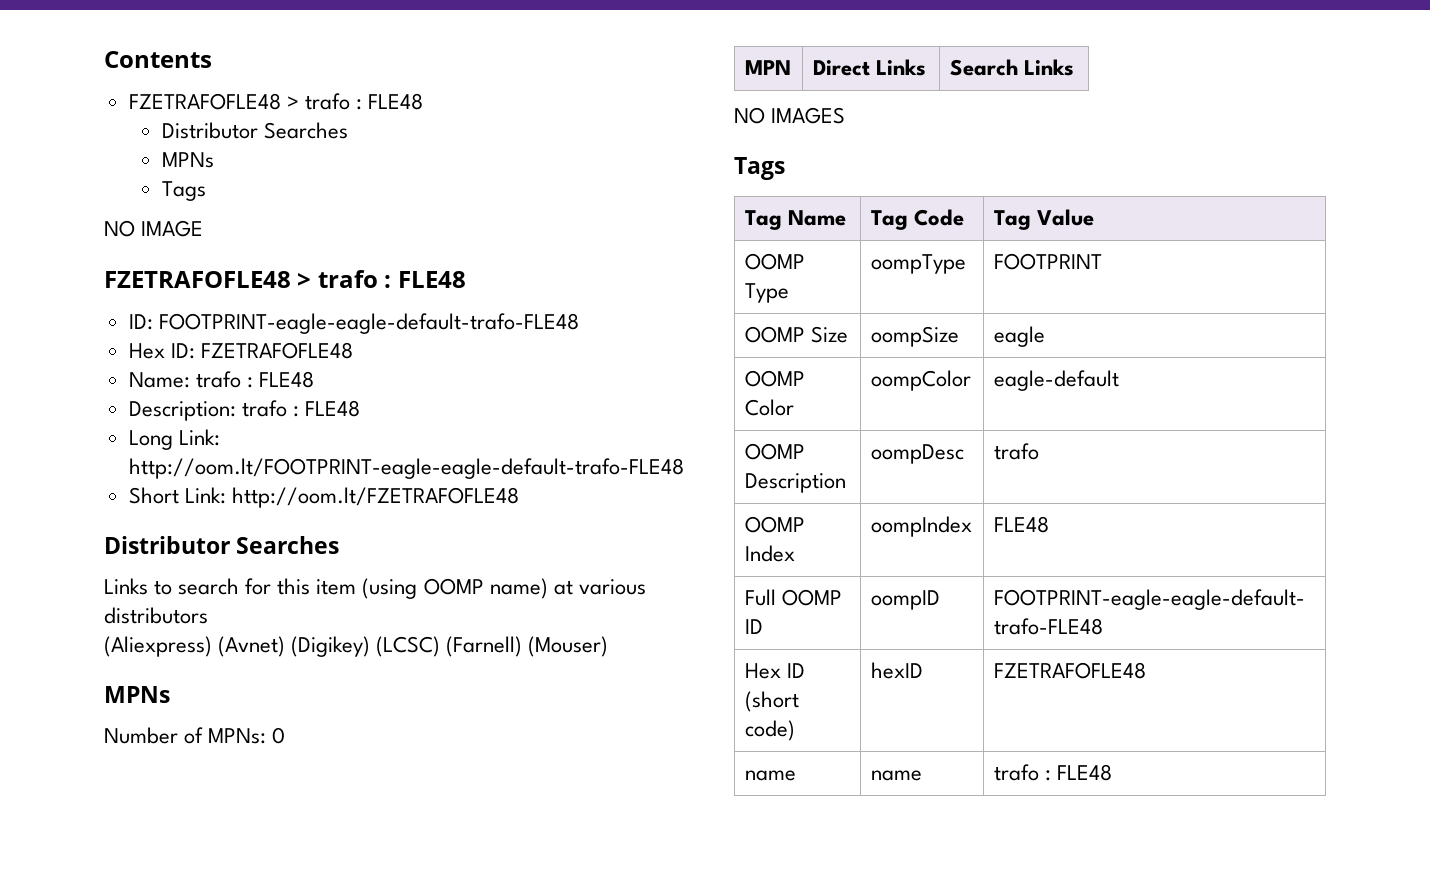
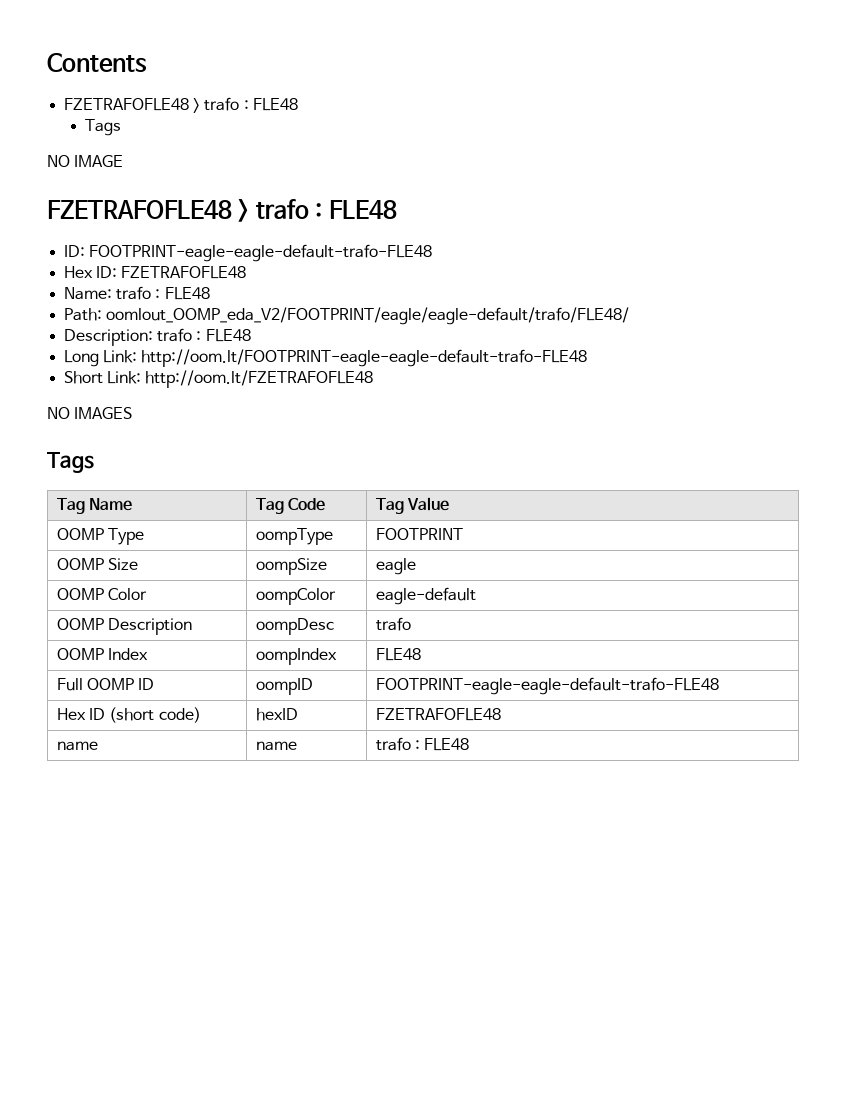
  Contents
  FZETRAFOFLE48 > trafo : FLE48
- Distributor Searches
- MPNs
+ Path: oomlout_OOMP_eda_V2/FOOTPRINT/eagle/eagle-default/trafo/FLE48/
  Short Link: http://oom.lt/FZETRAFOFLE48
- Distributor Searches
- Links to search for this item (using OOMP name) at various distributors
- (Aliexpress) (Avnet) (Digikey) (LCSC) (Farnell) (Mouser)
- MPNs
- Number of MPNs: 0
- MPN | Direct Links | Search Links

